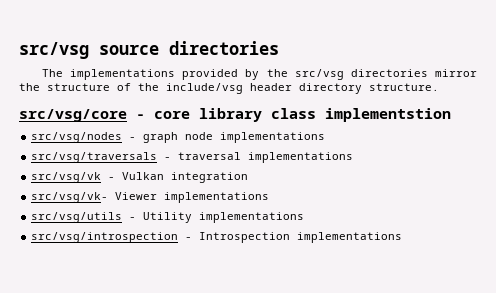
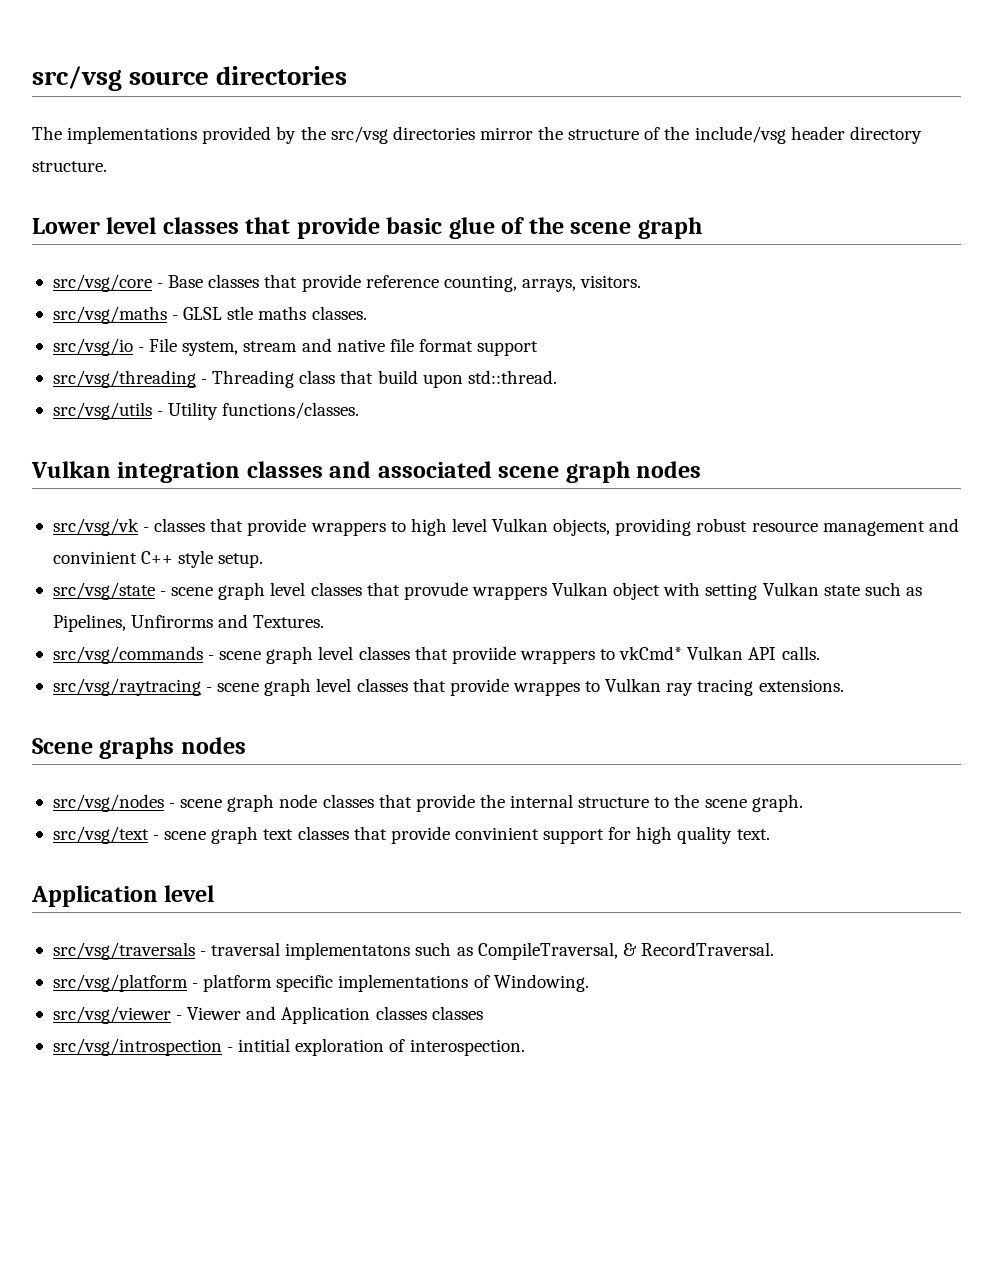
- src/vsg/core - core library class implementstion
+ Lower level classes that provide basic glue of the scene graph
+ src/vsg/core - Base classes that provide reference counting, arrays, visitors.
+ src/vsg/maths - GLSL stle maths classes.
+ src/vsg/io - File system, stream and native file format support
+ src/vsg/threading - Threading class that build upon std::thread.
+ src/vsg/utils - Utility functions/classes.
+ Vulkan integration classes and associated scene graph nodes
+ src/vsg/vk - classes that provide wrappers to high level Vulkan objects, providing robust resource management and convinient C++ style setup.
+ src/vsg/state - scene graph level classes that provude wrappers Vulkan object with setting Vulkan state such as Pipelines, Unfirorms and Textures.
+ src/vsg/commands - scene graph level classes that proviide wrappers to vkCmd* Vulkan API calls.
+ src/vsg/raytracing - scene graph level classes that provide wrappes to Vulkan ray tracing extensions.
+ Scene graphs nodes
- src/vsg/nodes - graph node implementations
- src/vsg/traversals - traversal implementations
- src/vsg/vk - Vulkan integration
- src/vsg/vk- Viewer implementations
- src/vsg/utils - Utility implementations
- src/vsg/introspection - Introspection implementations
+ src/vsg/nodes - scene graph node classes that provide the internal structure to the scene graph.
+ src/vsg/text - scene graph text classes that provide convinient support for high quality text.
+ Application level
+ src/vsg/traversals - traversal implementatons such as CompileTraversal, & RecordTraversal.
+ src/vsg/platform - platform specific implementations of Windowing.
+ src/vsg/viewer - Viewer and Application classes classes
+ src/vsg/introspection - intitial exploration of interospection.

